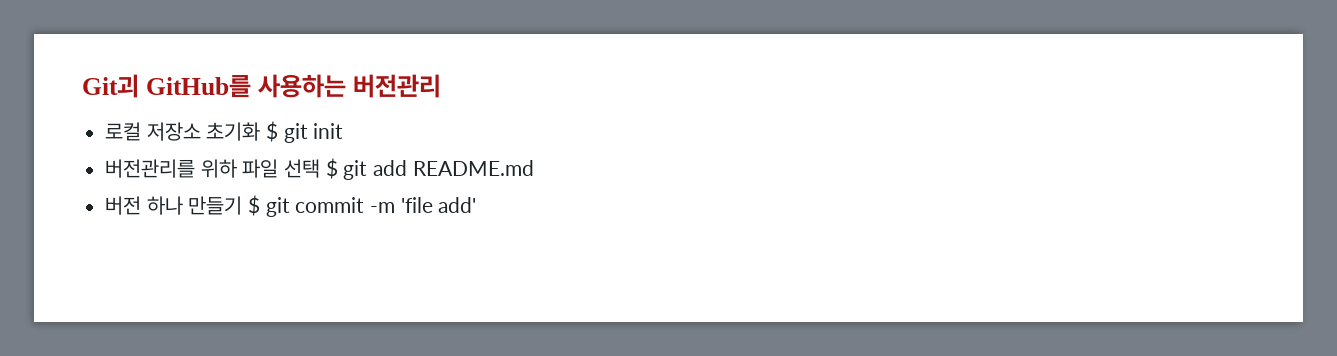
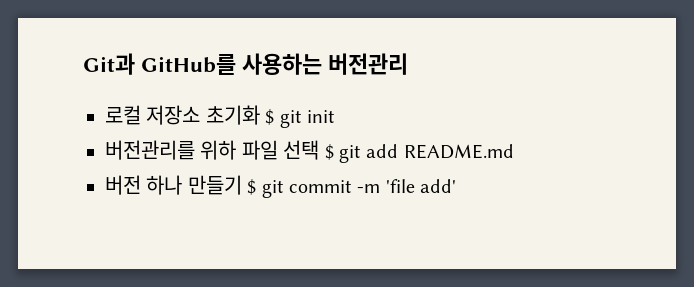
- Git괴 GitHub를 사용하는 버전관리
+ Git과 GitHub를 사용하는 버전관리

